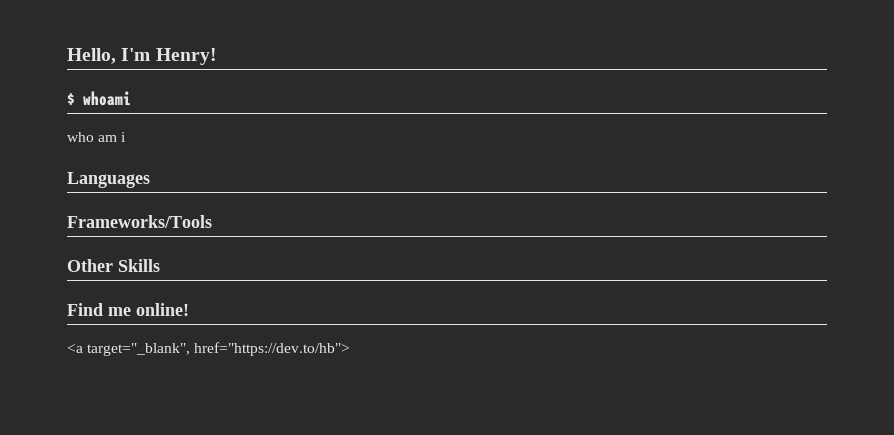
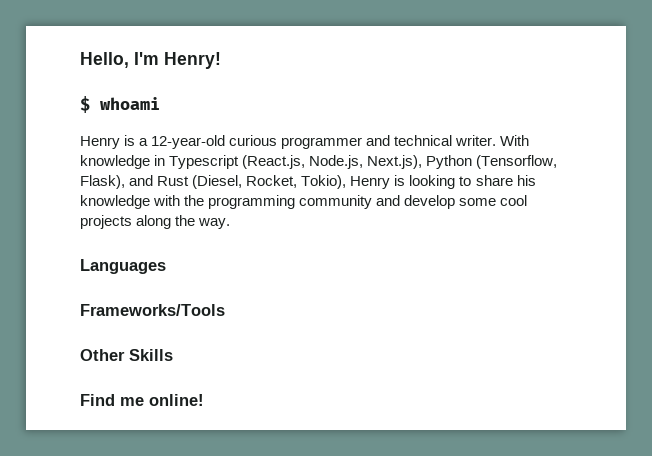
- who am i
+ Henry is a 12-year-old curious programmer and technical writer. With knowledge in Typescript (React.js, Node.js, Next.js), Python (Tensorflow, Flask), and Rust (Diesel, Rocket, Tokio), Henry is looking to share his knowledge with the programming community and develop some cool projects along the way.
- <a target="_blank", href="https://dev.to/hb">

